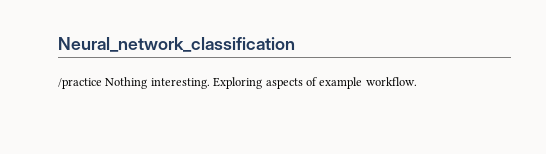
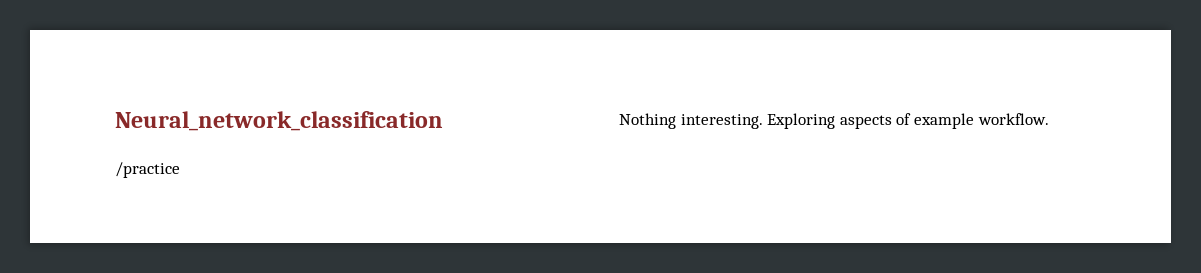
- /practice Nothing interesting.
+ /practice
+ Nothing interesting.

